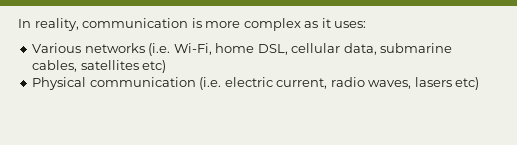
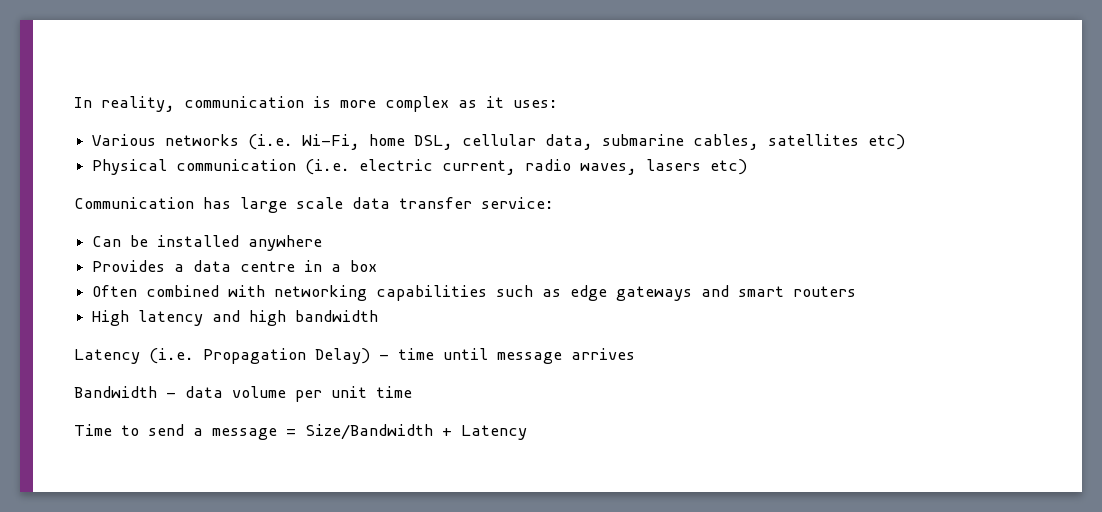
+ Communication has large scale data transfer service:
+ Can be installed anywhere
+ Provides a data centre in a box
+ Often combined with networking capabilities such as edge gateways and smart routers
+ High latency and high bandwidth
+ Latency (i.e. Propagation Delay) - time until message arrives
+ Bandwidth - data volume per unit time
+ Time to send a message = Size/Bandwidth + Latency

